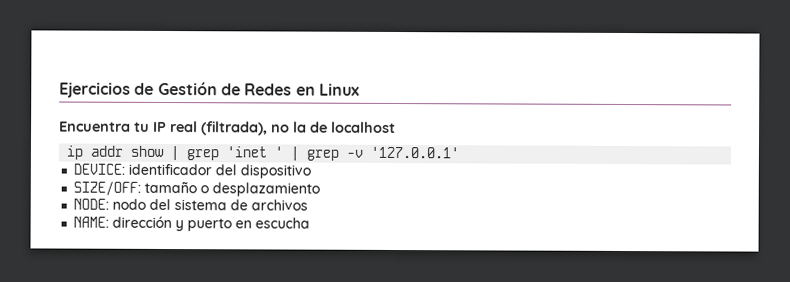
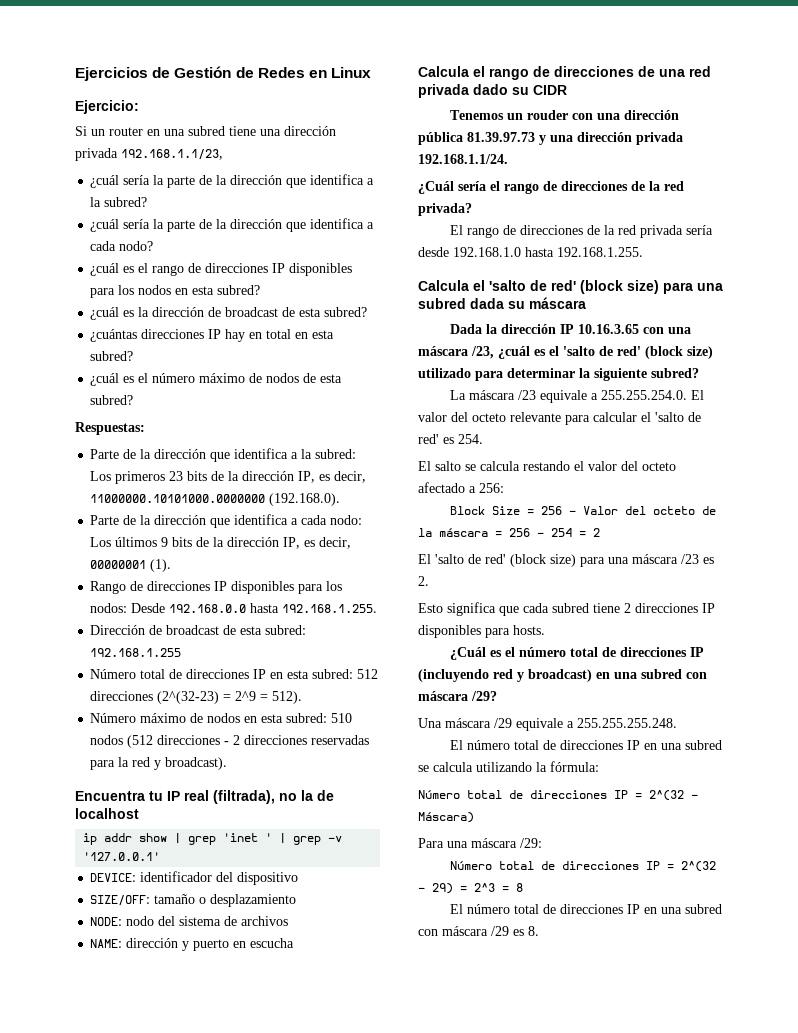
+ Ejercicio:
+ Si un router en una subred tiene una dirección privada 192.168.1.1/23,
+ ¿cuál sería la parte de la dirección que identifica a la subred?
+ ¿cuál sería la parte de la dirección que identifica a cada nodo?
+ ¿cuál es el rango de direcciones IP disponibles para los nodos en esta subred?
+ ¿cuál es la dirección de broadcast de esta subred?
+ ¿cuántas direcciones IP hay en total en esta subred?
+ ¿cuál es el número máximo de nodos de esta subred?
+ Respuestas:
+ Parte de la dirección que identifica a la subred: Los primeros 23 bits de la dirección IP, es decir, 11000000.10101000.0000000 (192.168.0).
+ Parte de la dirección que identifica a cada nodo: Los últimos 9 bits de la dirección IP, es decir, 00000001 (1).
+ Rango de direcciones IP disponibles para los nodos: Desde 192.168.0.0 hasta 192.168.1.255.
+ Dirección de broadcast de esta subred: 192.168.1.255
+ Número total de direcciones IP en esta subred: 512 direcciones (2^(32-23) = 2^9 = 512).
+ Número máximo de nodos en esta subred: 510 nodos (512 direcciones - 2 direcciones reservadas para la red y broadcast).
+ Calcula el rango de direcciones de una red privada dado su CIDR
+ Tenemos un rouder con una dirección pública 81.39.97.73 y una dirección privada 192.168.1.1/24.
+ ¿Cuál sería el rango de direcciones de la red privada?
+ El rango de direcciones de la red privada sería desde 192.168.1.0 hasta 192.168.1.255.
+ Calcula el 'salto de red' (block size) para una subred dada su máscara
+ Dada la dirección IP 10.16.3.65 con una máscara /23, ¿cuál es el 'salto de red' (block size) utilizado para determinar la siguiente subred?
+ La máscara /23 equivale a 255.255.254.0. El valor del octeto relevante para calcular el 'salto de red' es 254.
+ El salto se calcula restando el valor del octeto afectado a 256:
+ Block Size = 256 - Valor del octeto de la máscara = 256 - 254 = 2
+ El 'salto de red' (block size) para una máscara /23 es 2.
+ Esto significa que cada subred tiene 2 direcciones IP disponibles para hosts.
+ ¿Cuál es el número total de direcciones IP (incluyendo red y broadcast) en una subred con máscara /29?
+ Una máscara /29 equivale a 255.255.255.248.
+ El número total de direcciones IP en una subred se calcula utilizando la fórmula:
+ Número total de direcciones IP = 2^(32 - Máscara)
+ Para una máscara /29:
+ Número total de direcciones IP = 2^(32 - 29) = 2^3 = 8
+ El número total de direcciones IP en una subred con máscara /29 es 8.

